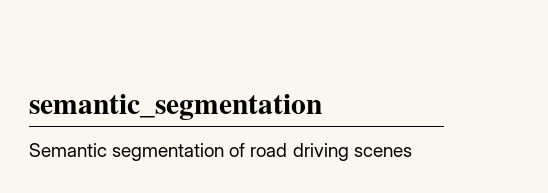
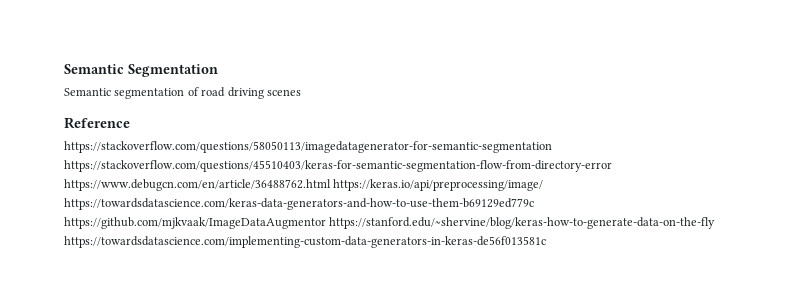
- semantic_segmentation
+ Semantic Segmentation
+ Reference
+ https://stackoverflow.com/questions/58050113/imagedatagenerator-for-semantic-segmentation https://stackoverflow.com/questions/45510403/keras-for-semantic-segmentation-flow-from-directory-error https://www.debugcn.com/en/article/36488762.html https://keras.io/api/preprocessing/image/ https://towardsdatascience.com/keras-data-generators-and-how-to-use-them-b69129ed779c https://github.com/mjkvaak/ImageDataAugmentor https://stanford.edu/~shervine/blog/keras-how-to-generate-data-on-the-fly https://towardsdatascience.com/implementing-custom-data-generators-in-keras-de56f013581c

